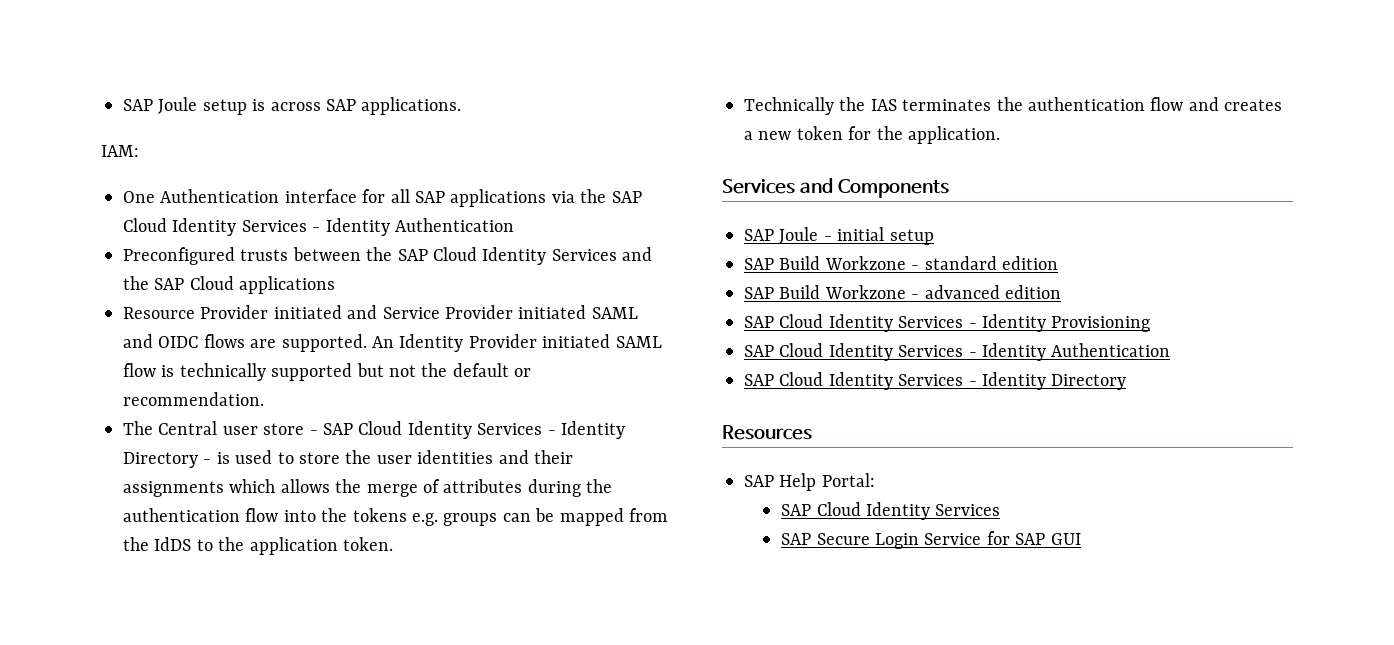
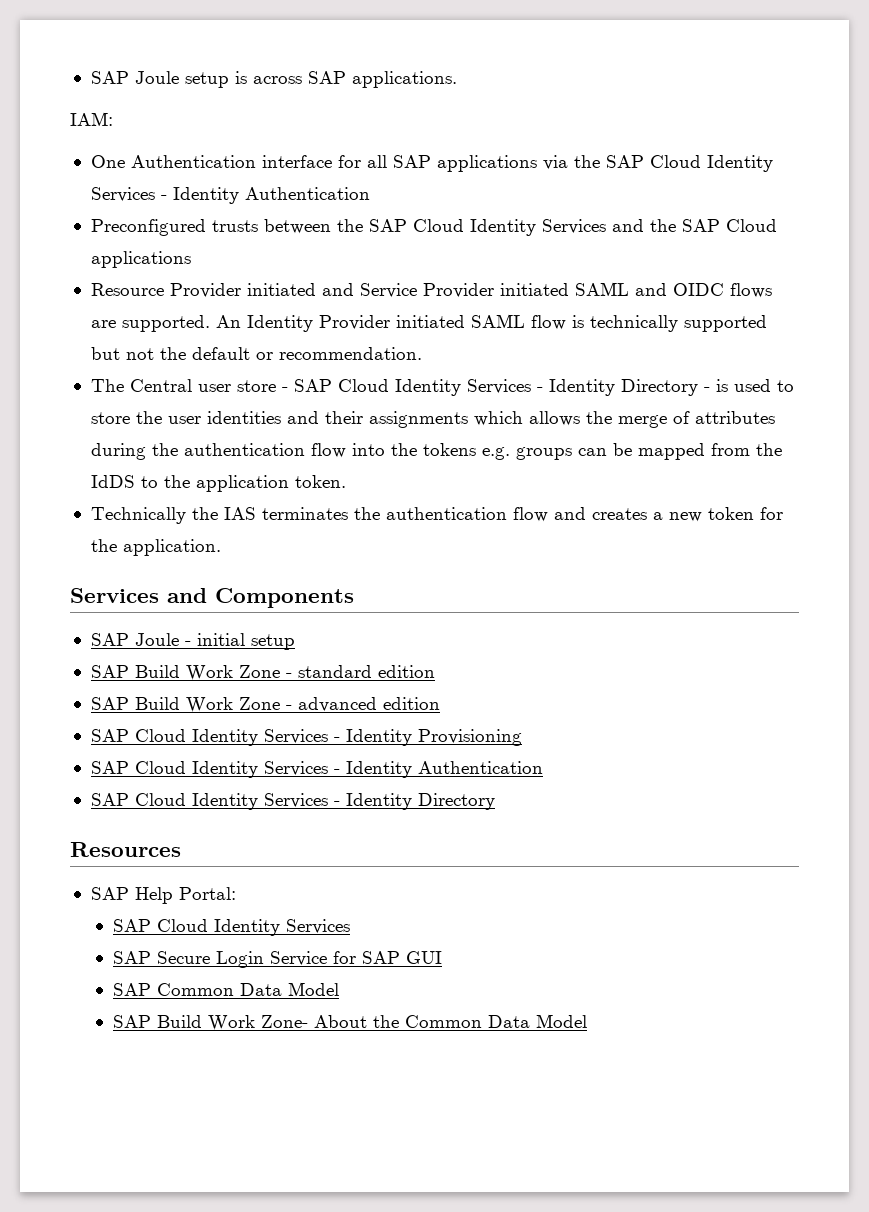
- SAP Build Workzone - standard edition
+ SAP Build Work Zone - standard edition
- SAP Build Workzone - advanced edition
+ SAP Build Work Zone - advanced edition
+ SAP Common Data Model
+ SAP Build Work Zone- About the Common Data Model

